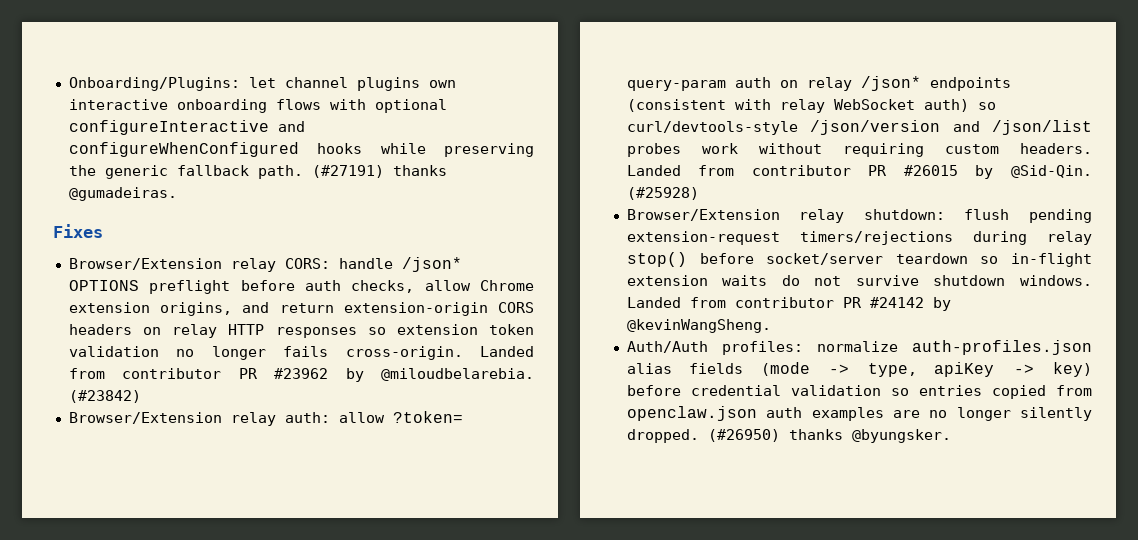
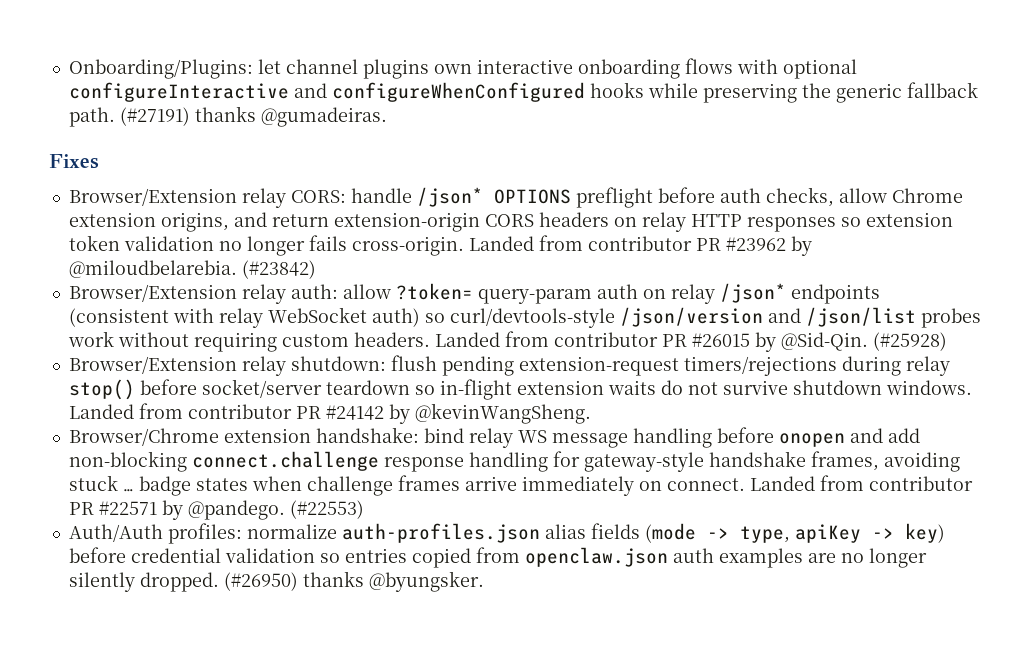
+ Browser/Chrome extension handshake: bind relay WS message handling before onopen and add non-blocking connect.challenge response handling for gateway-style handshake frames, avoiding stuck … badge states when challenge frames arrive immediately on connect. Landed from contributor PR #22571 by @pandego. (#22553)

